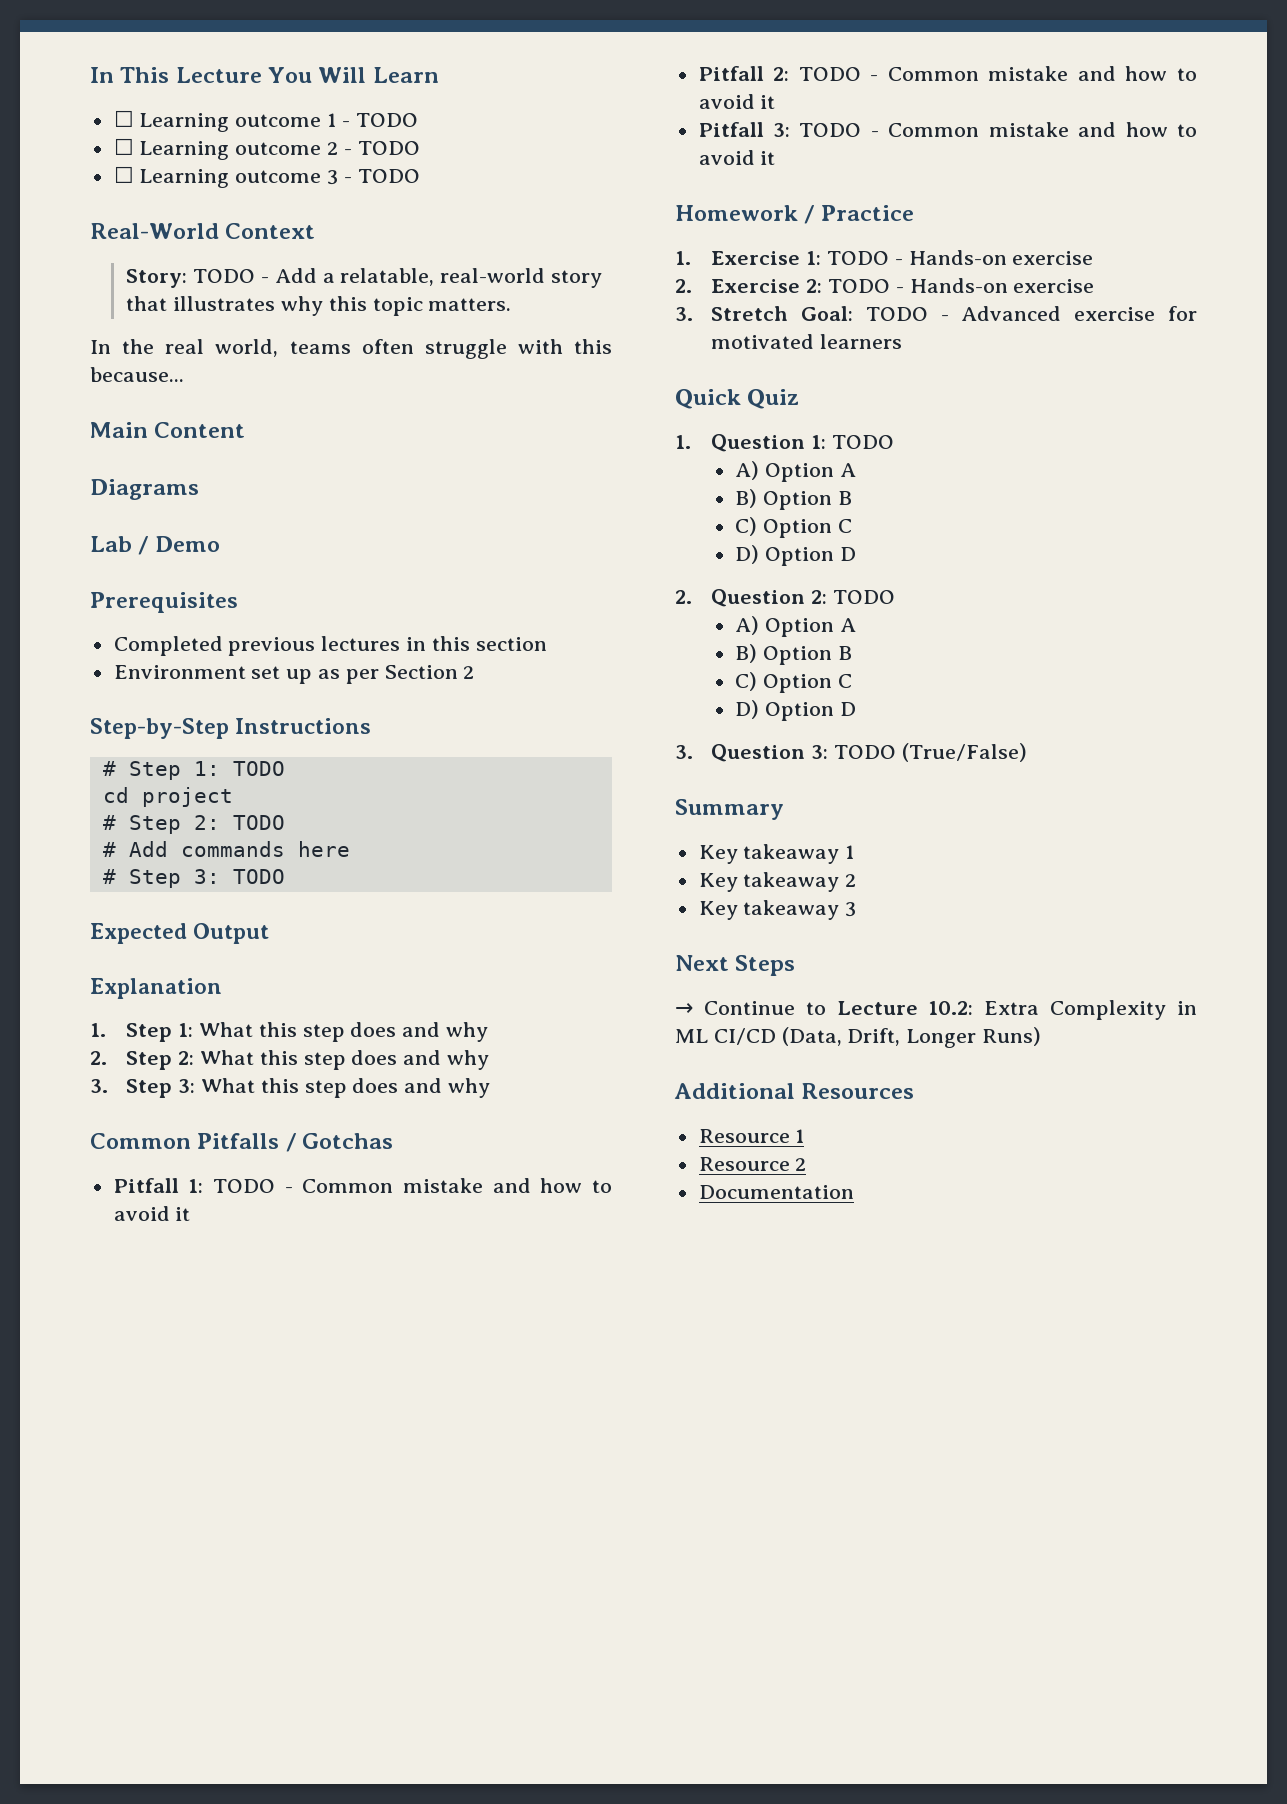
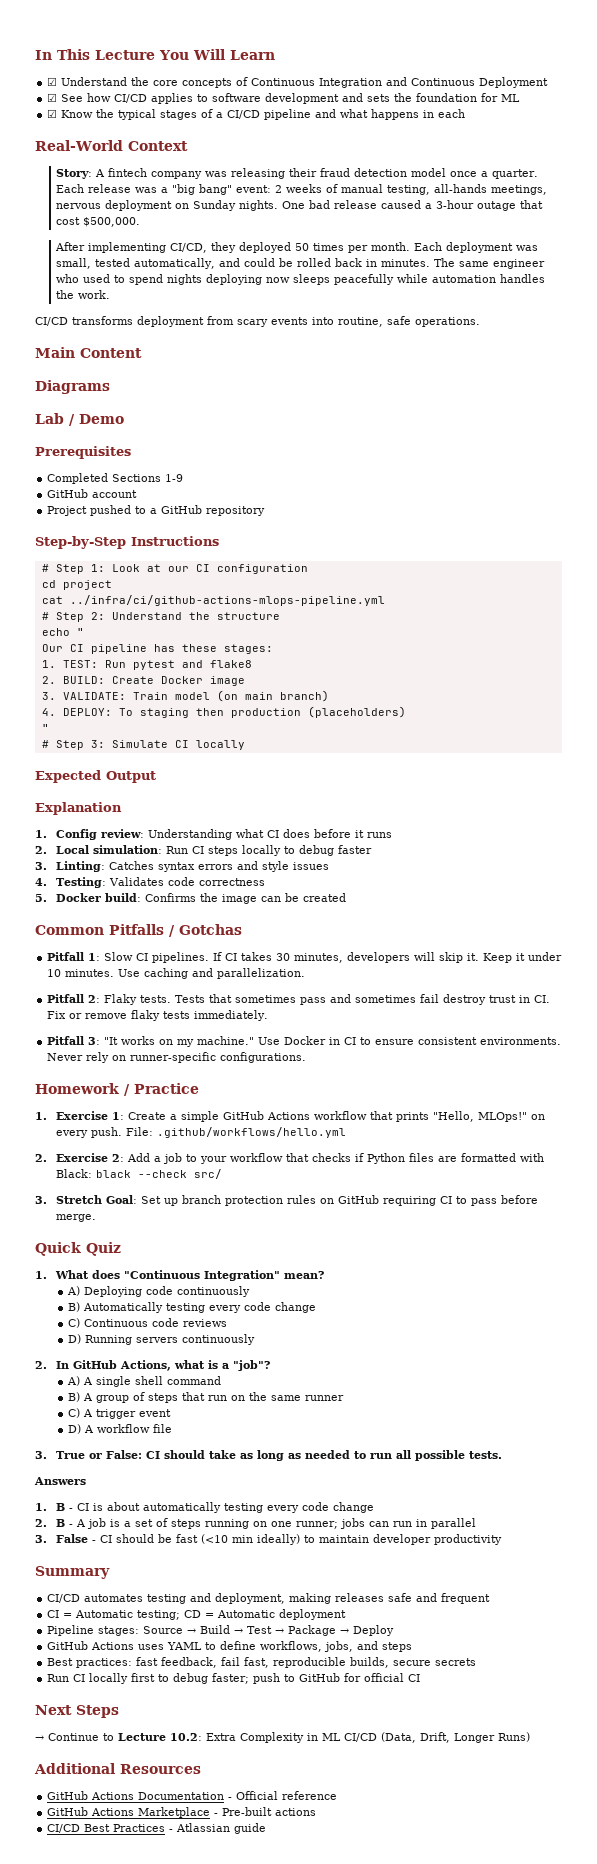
- ☐ Learning outcome 1 - TODO
- ☐ Learning outcome 2 - TODO
- ☐ Learning outcome 3 - TODO
+ ☑ Understand the core concepts of Continuous Integration and Continuous Deployment
+ ☑ See how CI/CD applies to software development and sets the foundation for ML
+ ☑ Know the typical stages of a CI/CD pipeline and what happens in each
  Real-World Context
- Story: TODO - Add a relatable, real-world story that illustrates why this topic matters.
- In the real world, teams often struggle with this because...
+ Story: A fintech company was releasing their fraud detection model once a quarter. Each release was a "big bang" event: 2 weeks of manual testing, all-hands meetings, nervous deployment on Sunday nights. One bad release caused a 3-hour outage that cost $500,000.
+ After implementing CI/CD, they deployed 50 times per month. Each deployment was small, tested automatically, and could be rolled back in minutes. The same engineer who used to spend nights deploying now sleeps peacefully while automation handles the work.
+ CI/CD transforms deployment from scary events into routine, safe operations.
- Completed previous lectures in this section
- Environment set up as per Section 2
+ Completed Sections 1-9
+ GitHub account
+ Project pushed to a GitHub repository
- # Step 1: TODO
+ # Step 1: Look at our CI configuration
+ cat ../infra/ci/github-actions-mlops-pipeline.yml
- # Step 2: TODO
- # Add commands here
+ # Step 2: Understand the structure
+ echo "
+ Our CI pipeline has these stages:
+ 1. TEST: Run pytest and flake8
+ 2. BUILD: Create Docker image
+ 3. VALIDATE: Train model (on main branch)
+ 4. DEPLOY: To staging then production (placeholders)
+ "
- # Step 3: TODO
+ # Step 3: Simulate CI locally
- 1. Step 1: What this step does and why
- 2. Step 2: What this step does and why
- 3. Step 3: What this step does and why
+ 1. Config review: Understanding what CI does before it runs
+ 2. Local simulation: Run CI steps locally to debug faster
+ 3. Linting: Catches syntax errors and style issues
+ 4. Testing: Validates code correctness
+ 5. Docker build: Confirms the image can be created
- Pitfall 1: TODO - Common mistake and how to avoid it
- Pitfall 2: TODO - Common mistake and how to avoid it
- Pitfall 3: TODO - Common mistake and how to avoid it
+ Pitfall 1: Slow CI pipelines. If CI takes 30 minutes, developers will skip it. Keep it under 10 minutes. Use caching and parallelization.
+ Pitfall 2: Flaky tests. Tests that sometimes pass and sometimes fail destroy trust in CI. Fix or remove flaky tests immediately.
+ Pitfall 3: "It works on my machine." Use Docker in CI to ensure consistent environments. Never rely on runner-specific configurations.
- 1. Exercise 1: TODO - Hands-on exercise
- 2. Exercise 2: TODO - Hands-on exercise
- 3. Stretch Goal: TODO - Advanced exercise for motivated learners
+ 1. Exercise 1: Create a simple GitHub Actions workflow that prints "Hello, MLOps!" on every push. File: .github/workflows/hello.yml
+ 2. Exercise 2: Add a job to your workflow that checks if Python files are formatted with Black: black --check src/
+ 3. Stretch Goal: Set up branch protection rules on GitHub requiring CI to pass before merge.
  Quick Quiz
- 1. Question 1: TODO
- A) Option A
- B) Option B
- C) Option C
- D) Option D
- 2. Question 2: TODO
- A) Option A
- B) Option B
- C) Option C
- D) Option D
- 3. Question 3: TODO (True/False)
+ 1. What does "Continuous Integration" mean?
+ A) Deploying code continuously
+ B) Automatically testing every code change
+ C) Continuous code reviews
+ D) Running servers continuously
+ 2. In GitHub Actions, what is a "job"?
+ A) A single shell command
+ B) A group of steps that run on the same runner
+ C) A trigger event
+ D) A workflow file
+ 3. True or False: CI should take as long as needed to run all possible tests.
+ Answers
+ 1. B - CI is about automatically testing every code change
+ 2. B - A job is a set of steps running on one runner; jobs can run in parallel
+ 3. False - CI should be fast (<10 min ideally) to maintain developer productivity
  Summary
- Key takeaway 1
- Key takeaway 2
- Key takeaway 3
+ CI/CD automates testing and deployment, making releases safe and frequent
+ CI = Automatic testing; CD = Automatic deployment
+ Pipeline stages: Source → Build → Test → Package → Deploy
+ GitHub Actions uses YAML to define workflows, jobs, and steps
+ Best practices: fast feedback, fail fast, reproducible builds, secure secrets
+ Run CI locally first to debug faster; push to GitHub for official CI
- Resource 1
- Resource 2
- Documentation
+ GitHub Actions Documentation - Official reference
+ GitHub Actions Marketplace - Pre-built actions
+ CI/CD Best Practices - Atlassian guide

